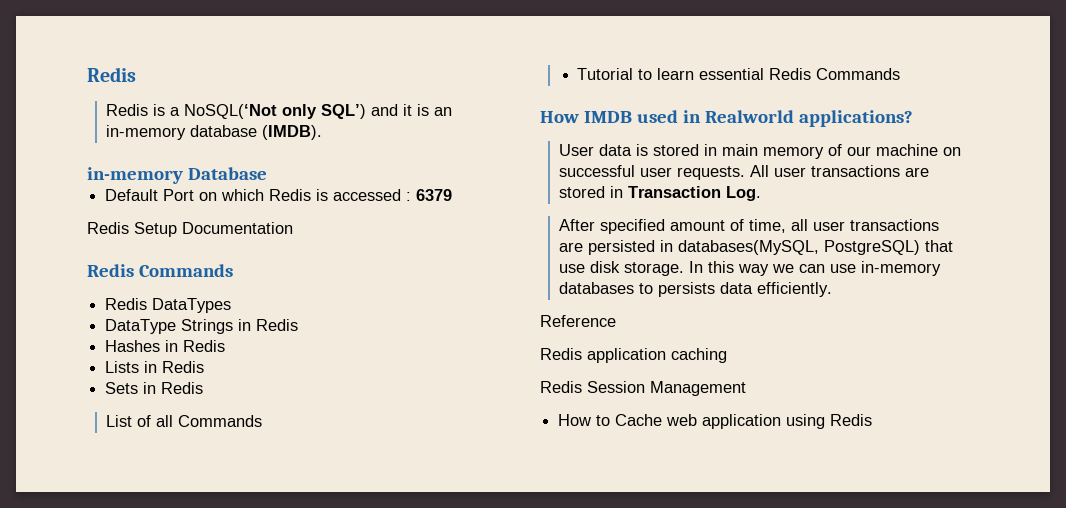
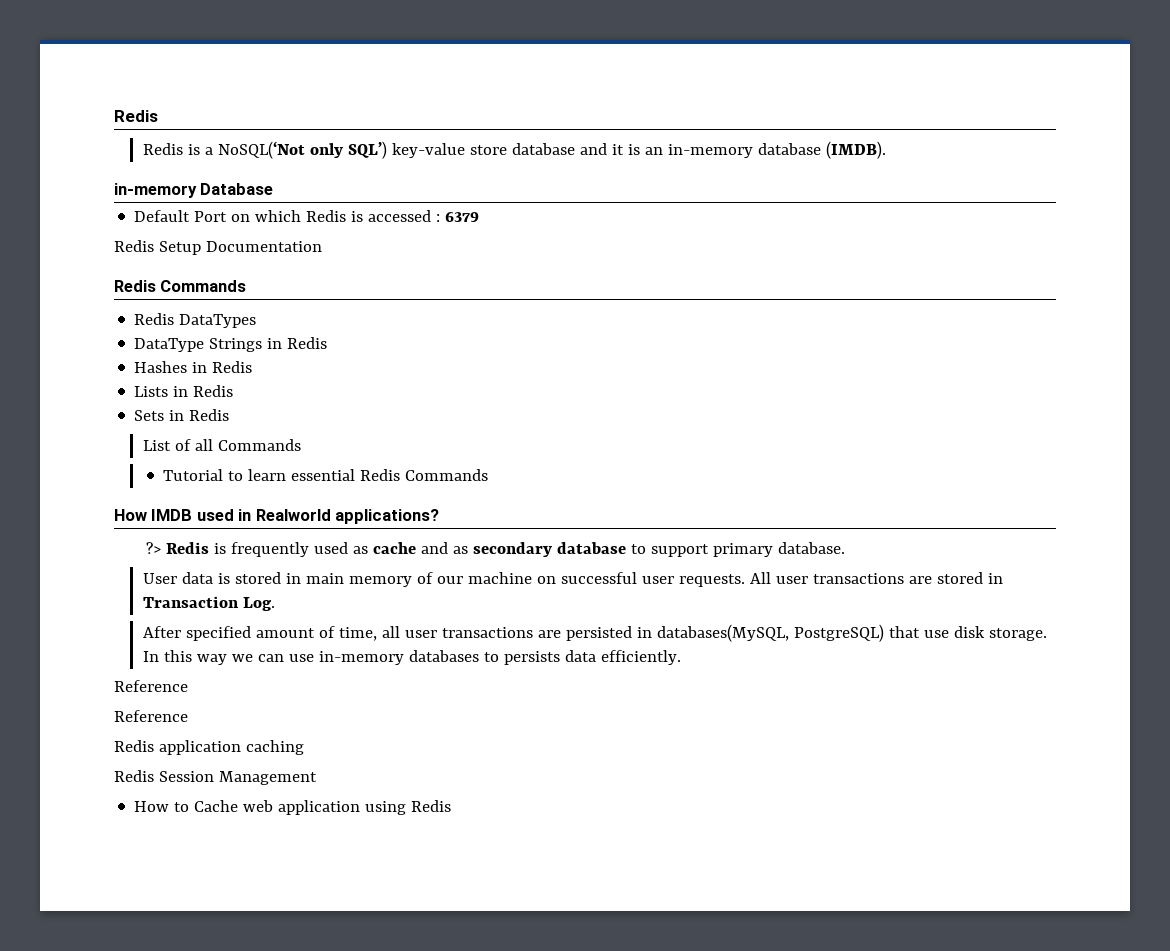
- Redis is a NoSQL(‘Not only SQL’) and it is an in-memory database (IMDB).
+ Redis is a NoSQL(‘Not only SQL’) key-value store database and it is an in-memory database (IMDB).
+ ?> Redis is frequently used as cache and as secondary database to support primary database.
  In this way we can use in-memory databases to persists data efficiently.
+ Reference

